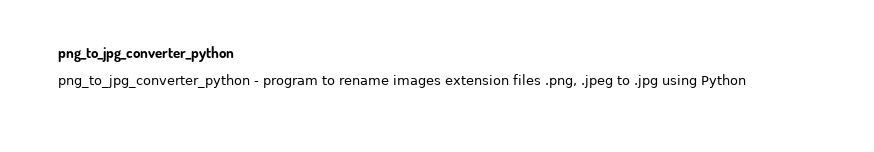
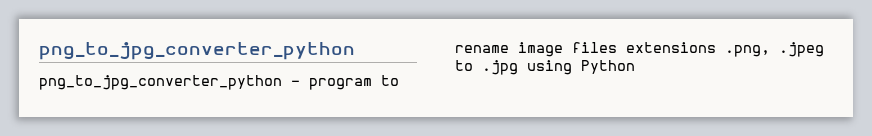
- png_to_jpg_converter_python - program to rename images extension files .png, .jpeg to .jpg using Python
+ png_to_jpg_converter_python - program to rename image files extensions .png, .jpeg to .jpg using Python

